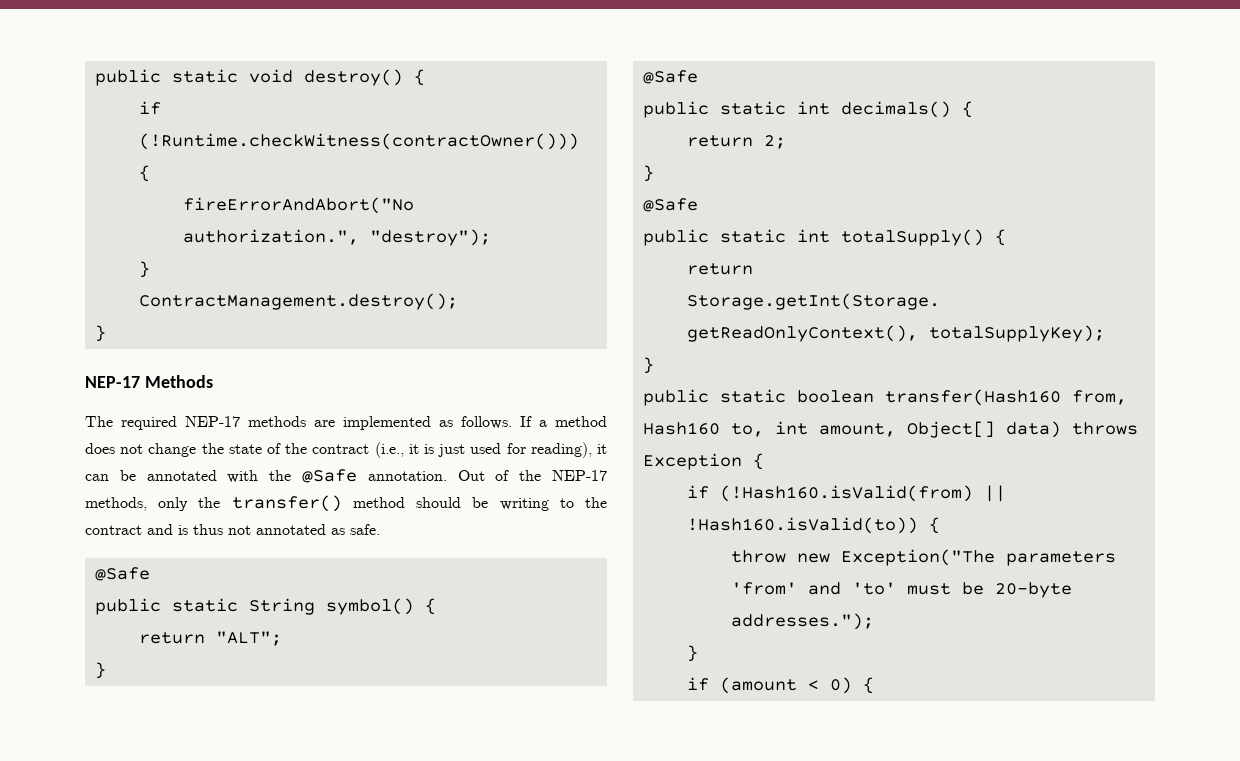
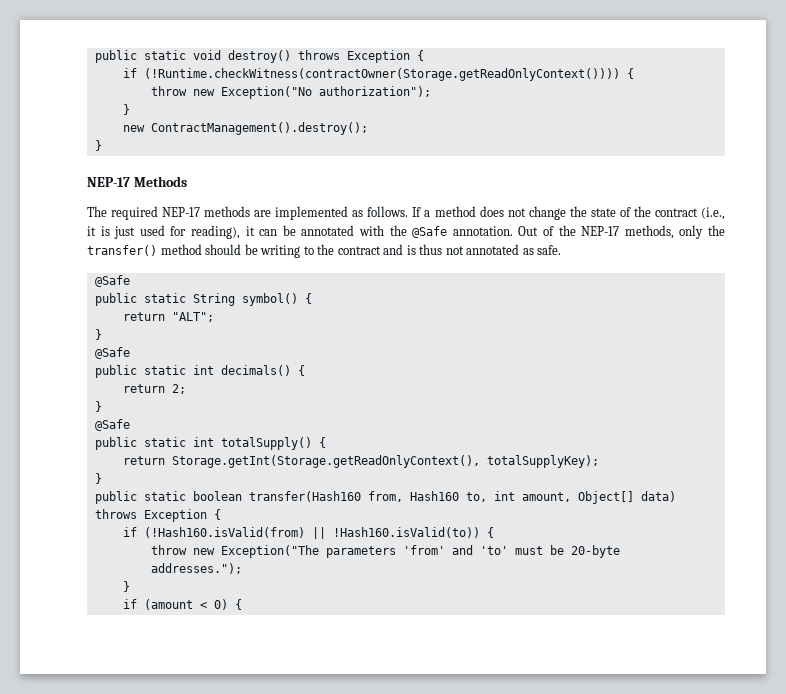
- public static void destroy() {
- if (!Runtime.checkWitness(contractOwner())) {
- fireErrorAndAbort("No authorization.", "destroy");
+ public static void destroy() throws Exception {
+ if (!Runtime.checkWitness(contractOwner(Storage.getReadOnlyContext()))) {
+ throw new Exception("No authorization");
  }
- ContractManagement.destroy();
+ new ContractManagement().destroy();

